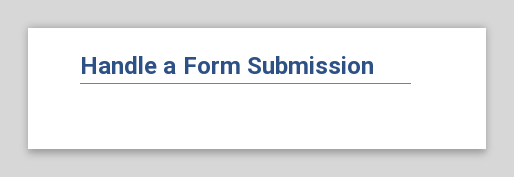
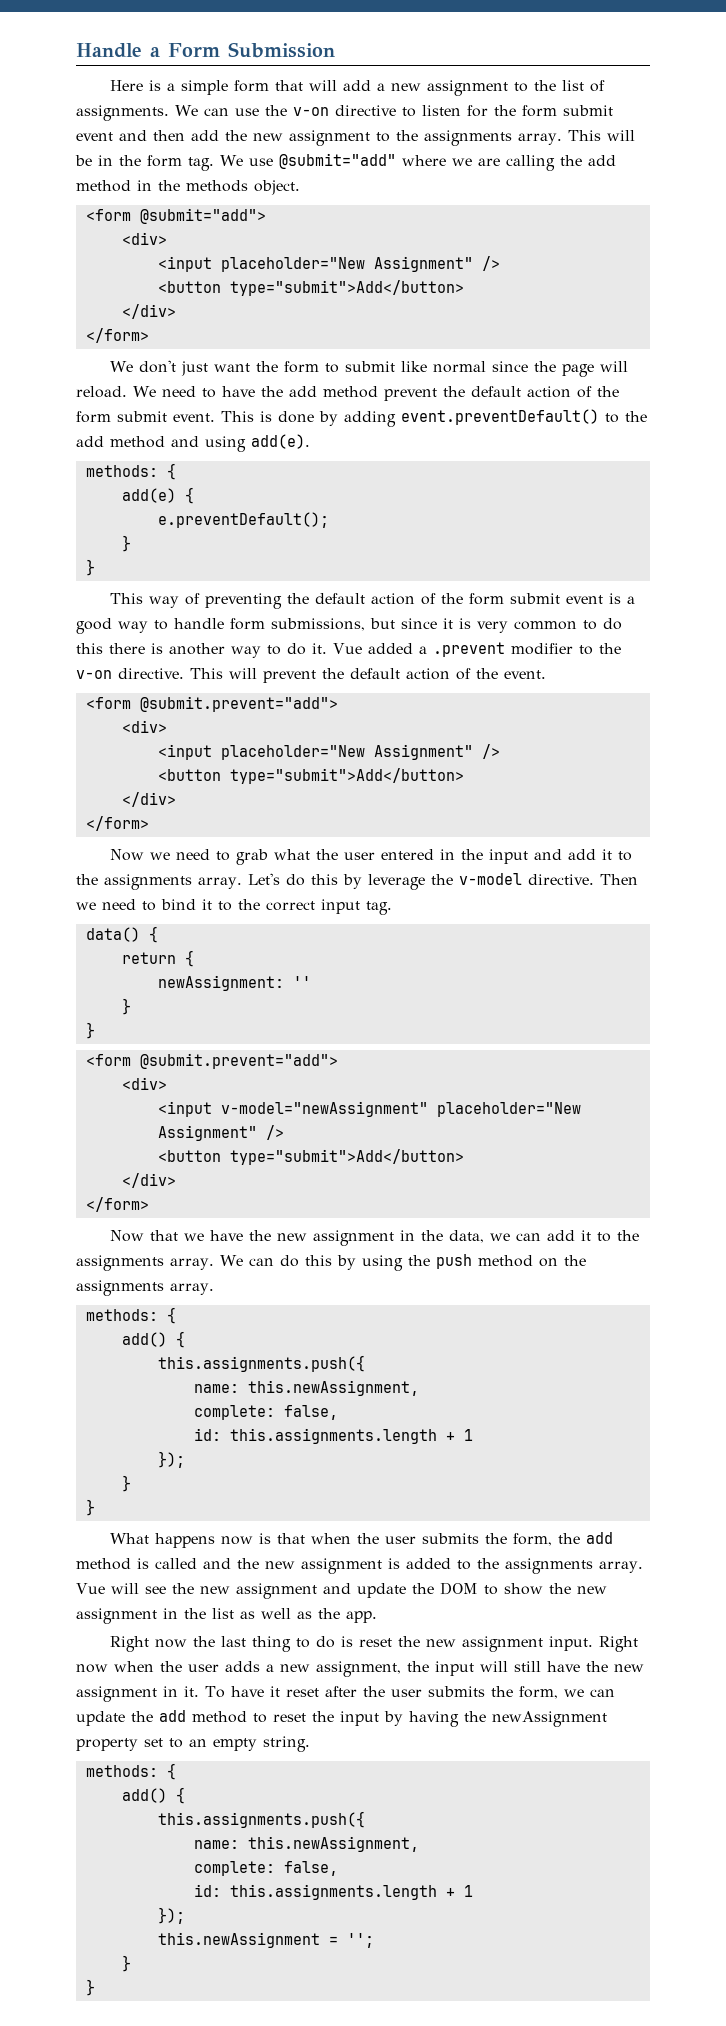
+ Here is a simple form that will add a new assignment to the list of assignments. We can use the v-on directive to listen for the form submit event and then add the new assignment to the assignments array. This will be in the form tag. We use @submit="add" where we are calling the add method in the methods object.
+ <form @submit="add">
+ <div>
+ <input placeholder="New Assignment" />
+ <button type="submit">Add</button>
+ </div>
+ </form>
+ We don't just want the form to submit like normal since the page will reload. We need to have the add method prevent the default action of the form submit event. This is done by adding event.preventDefault() to the add method and using add(e).
+ methods: {
+ add(e) {
+ e.preventDefault();
+ }
+ }
+ This way of preventing the default action of the form submit event is a good way to handle form submissions, but since it is very common to do this there is another way to do it. Vue added a .prevent modifier to the v-on directive. This will prevent the default action of the event.
+ <form @submit.prevent="add">
+ <div>
+ <input placeholder="New Assignment" />
+ <button type="submit">Add</button>
+ </div>
+ </form>
+ Now we need to grab what the user entered in the input and add it to the assignments array. Let's do this by leverage the v-model directive. Then we need to bind it to the correct input tag.
+ data() {
+ return {
+ newAssignment: ''
+ }
+ }
+ <form @submit.prevent="add">
+ <div>
+ <input v-model="newAssignment" placeholder="New Assignment" />
+ <button type="submit">Add</button>
+ </div>
+ </form>
+ Now that we have the new assignment in the data, we can add it to the assignments array. We can do this by using the push method on the assignments array.
+ methods: {
+ add() {
+ this.assignments.push({
+ name: this.newAssignment,
+ complete: false,
+ id: this.assignments.length + 1
+ });
+ }
+ }
+ What happens now is that when the user submits the form, the add method is called and the new assignment is added to the assignments array. Vue will see the new assignment and update the DOM to show the new assignment in the list as well as the app.
+ Right now the last thing to do is reset the new assignment input. Right now when the user adds a new assignment, the input will still have the new assignment in it. To have it reset after the user submits the form, we can update the add method to reset the input by having the newAssignment property set to an empty string.
+ methods: {
+ add() {
+ this.assignments.push({
+ name: this.newAssignment,
+ complete: false,
+ id: this.assignments.length + 1
+ });
+ this.newAssignment = '';
+ }
+ }

